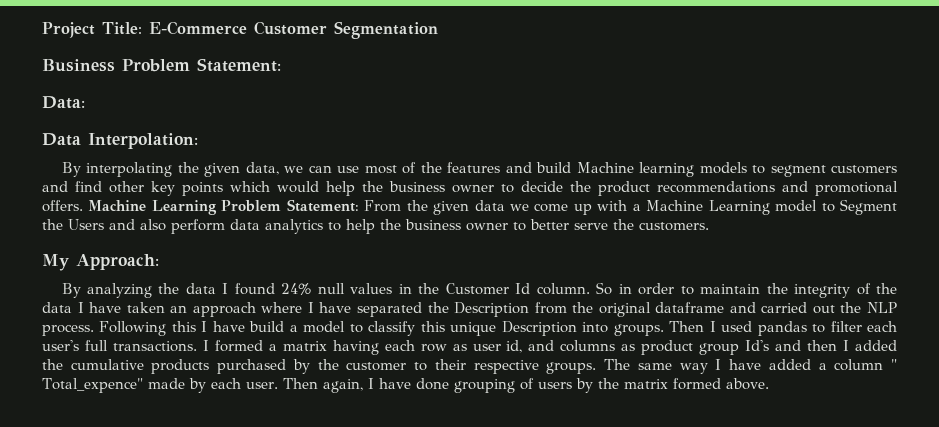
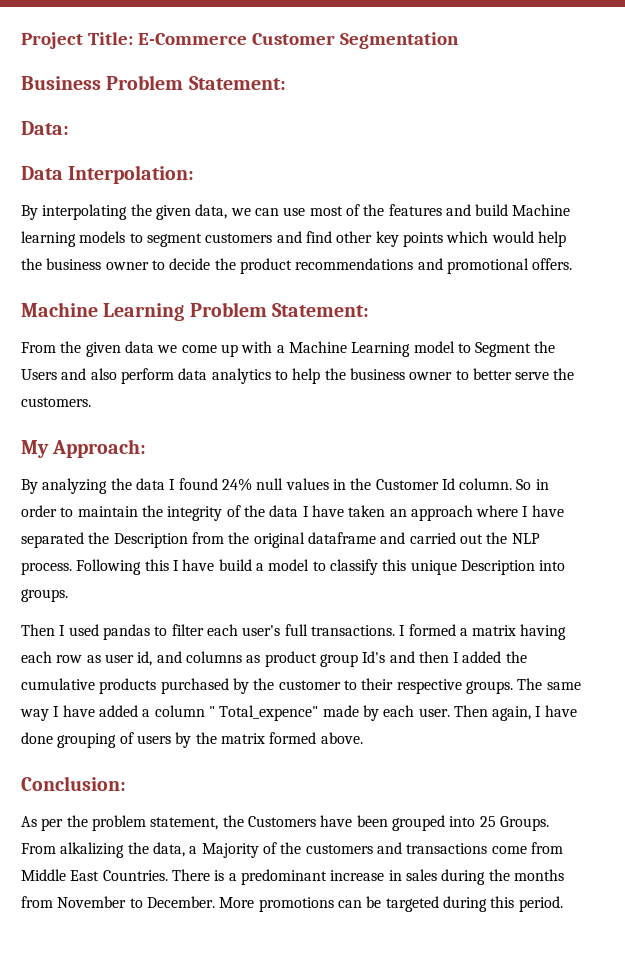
- By interpolating the given data, we can use most of the features and build Machine learning models to segment customers and find other key points which would help the business owner to decide the product recommendations and promotional offers. Machine Learning Problem Statement: From the given data we come up with a Machine Learning model to Segment the Users and also perform data analytics to help the business owner to better serve the customers.
+ By interpolating the given data, we can use most of the features and build Machine learning models to segment customers and find other key points which would help the business owner to decide the product recommendations and promotional offers.
+ Machine Learning Problem Statement:
+ From the given data we come up with a Machine Learning model to Segment the Users and also perform data analytics to help the business owner to better serve the customers.
- Following this I have build a model to classify this unique Description into groups. Then I used pandas to filter each user's full transactions.
+ Following this I have build a model to classify this unique Description into groups.
+ Then I used pandas to filter each user's full transactions.
+ Conclusion:
+ As per the problem statement, the Customers have been grouped into 25 Groups. From alkalizing the data, a Majority of the customers and transactions come from Middle East Countries. There is a predominant increase in sales during the months from November to December. More promotions can be targeted during this period.

